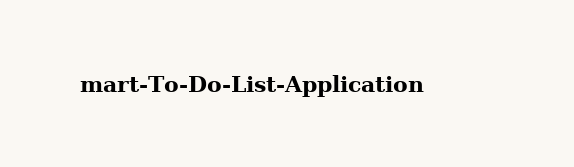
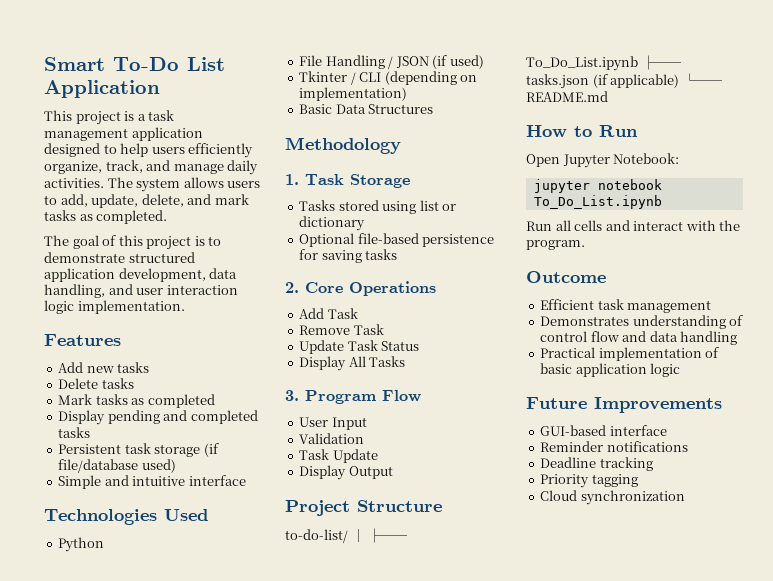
- mart-To-Do-List-Application
+ Smart To-Do List Application
+ This project is a task management application designed to help users efficiently organize, track, and manage daily activities. The system allows users to add, update, delete, and mark tasks as completed.
+ The goal of this project is to demonstrate structured application development, data handling, and user interaction logic implementation.
+ Features
+ Add new tasks
+ Delete tasks
+ Mark tasks as completed
+ Display pending and completed tasks
+ Persistent task storage (if file/database used)
+ Simple and intuitive interface
+ Technologies Used
+ Python
+ File Handling / JSON (if used)
+ Tkinter / CLI (depending on implementation)
+ Basic Data Structures
+ Methodology
+ 1. Task Storage
+ Tasks stored using list or dictionary
+ Optional file-based persistence for saving tasks
+ 2. Core Operations
+ Add Task
+ Remove Task
+ Update Task Status
+ Display All Tasks
+ 3. Program Flow
+ User Input
+ Validation
+ Task Update
+ Display Output
+ Project Structure
+ to-do-list/ │ ├── To_Do_List.ipynb ├── tasks.json (if applicable) └── README.md
+ How to Run
+ Open Jupyter Notebook:
+ jupyter notebook To_Do_List.ipynb
+ Run all cells and interact with the program.
+ Outcome
+ Efficient task management
+ Demonstrates understanding of control flow and data handling
+ Practical implementation of basic application logic
+ Future Improvements
+ GUI-based interface
+ Reminder notifications
+ Deadline tracking
+ Priority tagging
+ Cloud synchronization

